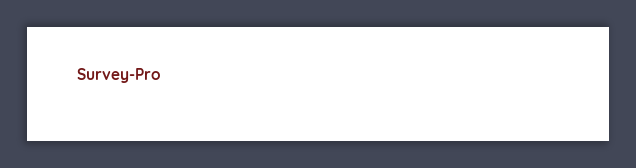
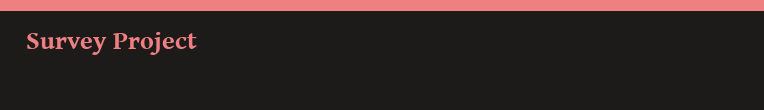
- Survey-Pro
+ Survey Project

